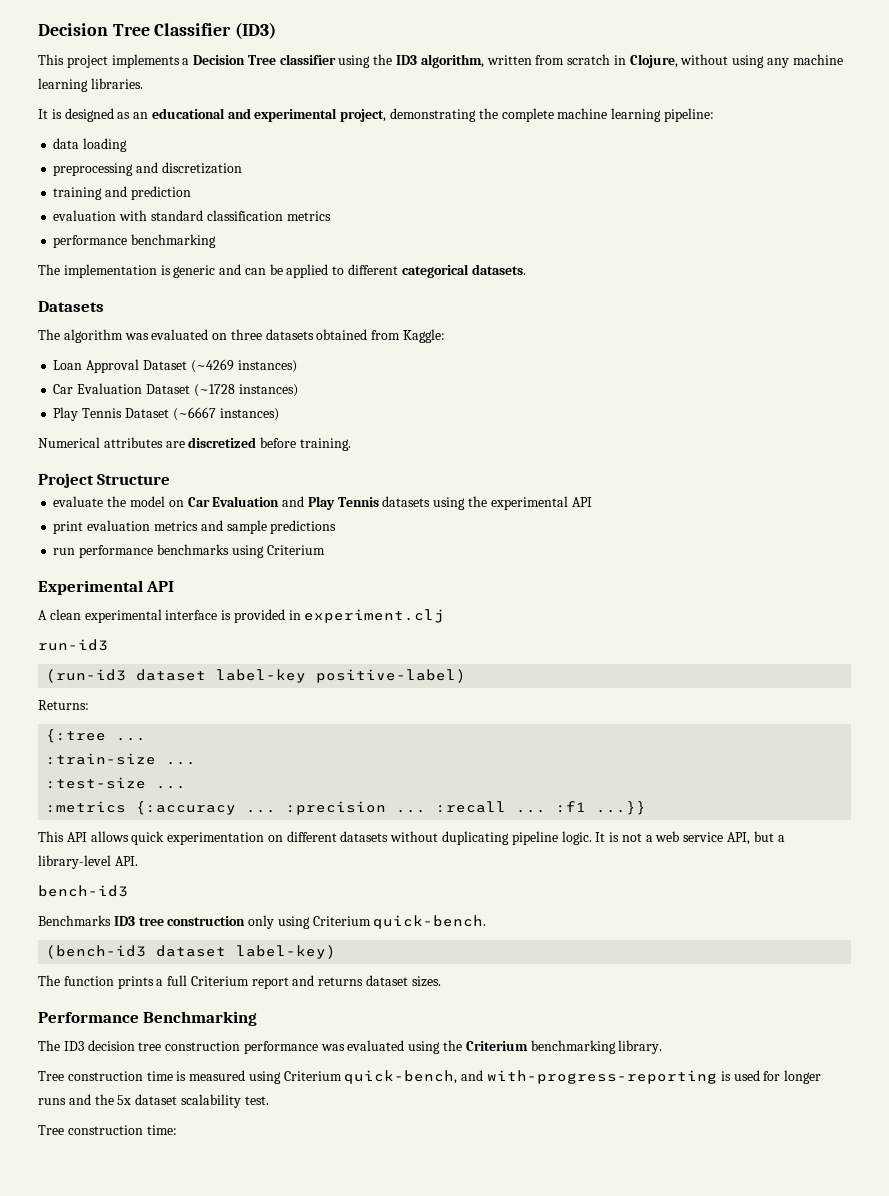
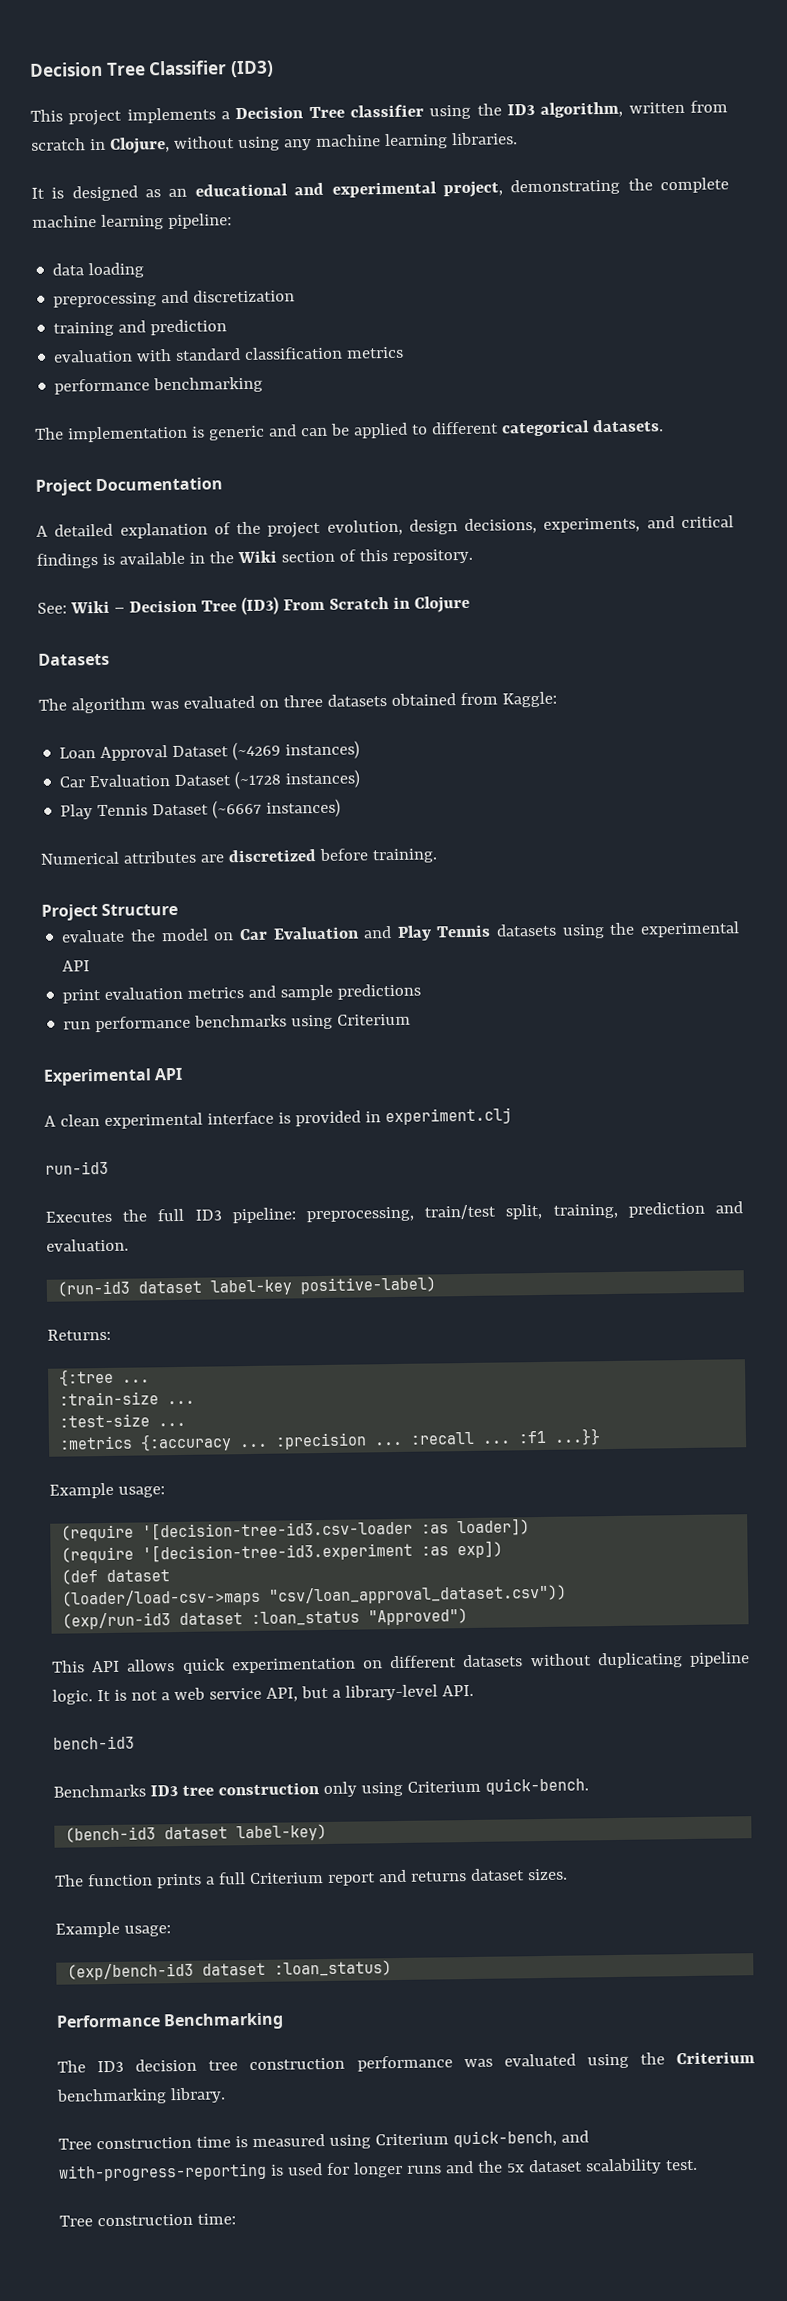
+ Project Documentation
+ A detailed explanation of the project evolution, design decisions, experiments, and critical findings is available in the Wiki section of this repository.
+ See: Wiki – Decision Tree (ID3) From Scratch in Clojure
+ Executes the full ID3 pipeline: preprocessing, train/test split, training, prediction and evaluation.
  :metrics {:accuracy ... :precision ... :recall ... :f1 ...}}
+ Example usage:
+ (require '[decision-tree-id3.csv-loader :as loader])
+ (require '[decision-tree-id3.experiment :as exp])
+ (def dataset
+ (loader/load-csv->maps "csv/loan_approval_dataset.csv"))
+ (exp/run-id3 dataset :loan_status "Approved")
  The function prints a full Criterium report and returns dataset sizes.
+ Example usage:
+ (exp/bench-id3 dataset :loan_status)

